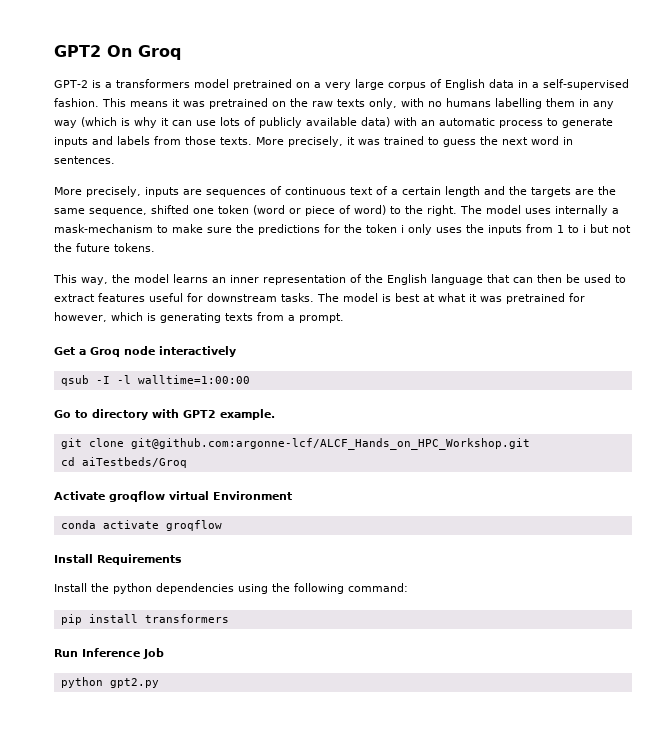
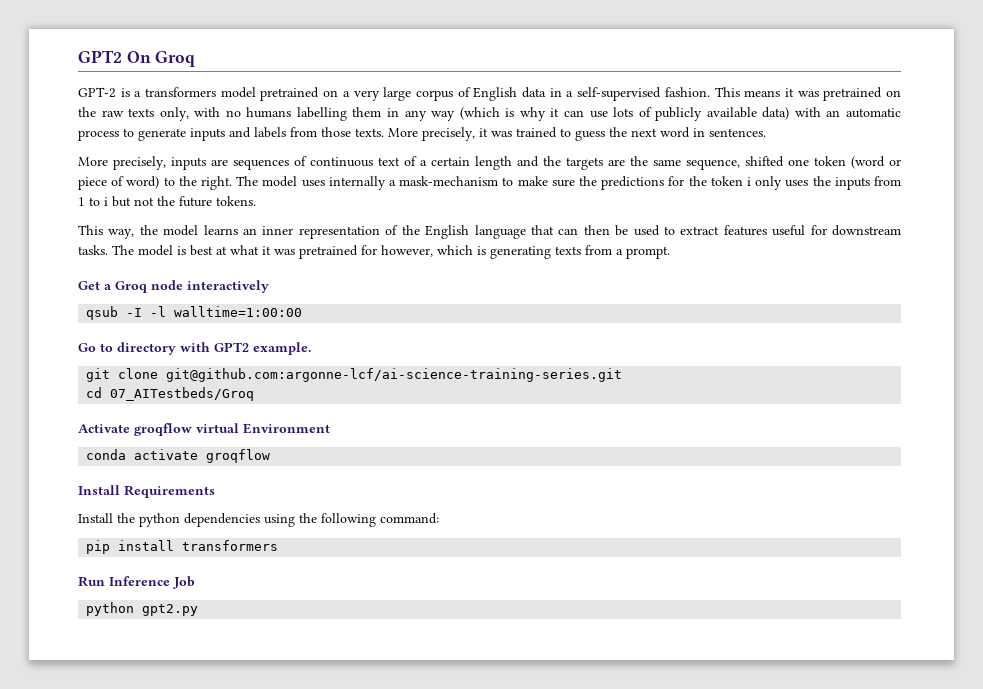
- git clone git@github.com:argonne-lcf/ALCF_Hands_on_HPC_Workshop.git
+ git clone git@github.com:argonne-lcf/ai-science-training-series.git
- cd aiTestbeds/Groq
+ cd 07_AITestbeds/Groq

